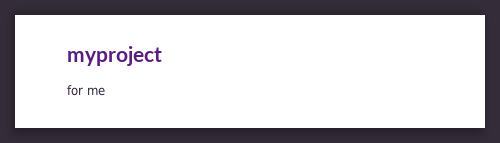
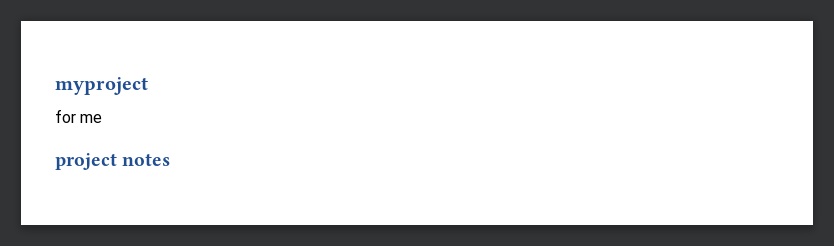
+ project notes

